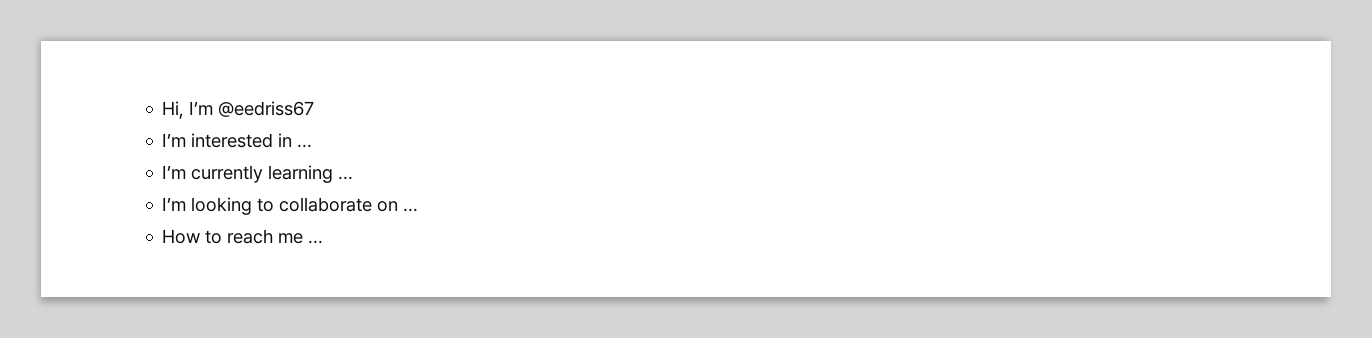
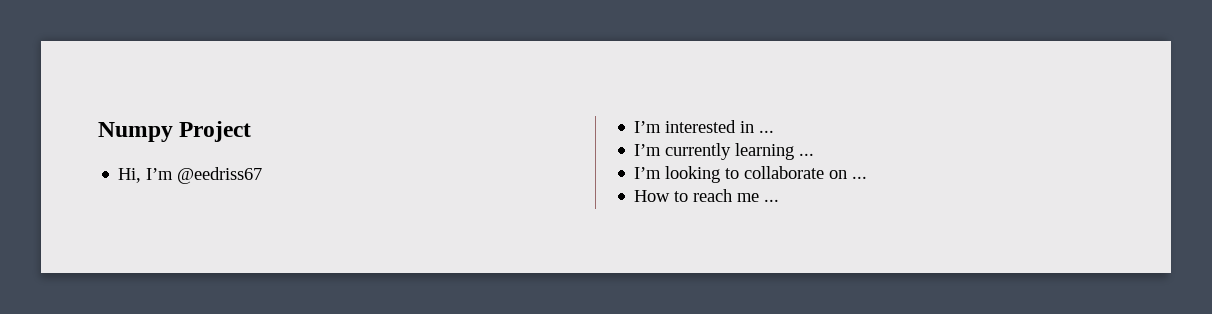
+ Numpy Project

